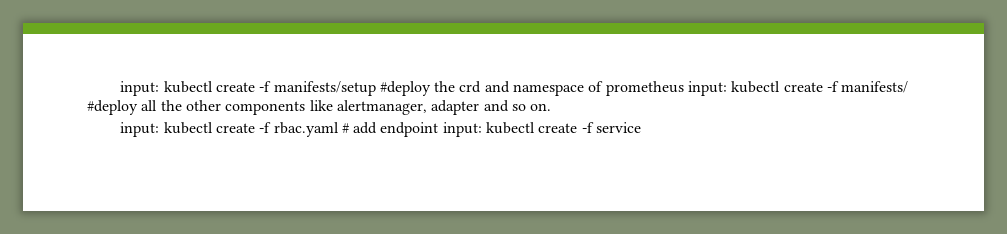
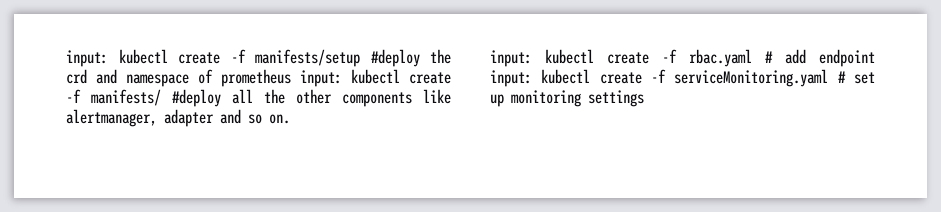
- input: kubectl create -f rbac.yaml # add endpoint input: kubectl create -f service
+ input: kubectl create -f rbac.yaml # add endpoint input: kubectl create -f serviceMonitoring.yaml # set up monitoring settings

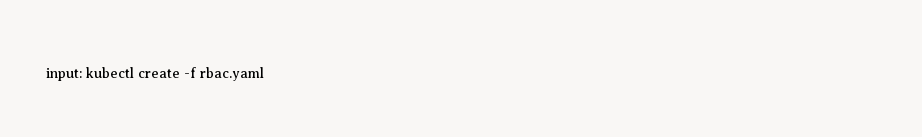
- input: kubectl create -f manifests/setup #deploy the crd and namespace of prometheus input: kubectl create -f manifests/ #deploy all the other components like alertmanager, adapter and so on.
- input: kubectl create -f rbac.yaml # add endpoint input: kubectl create -f serviceMonitoring.yaml # set up monitoring settings
+ input: kubectl create -f rbac.yaml

